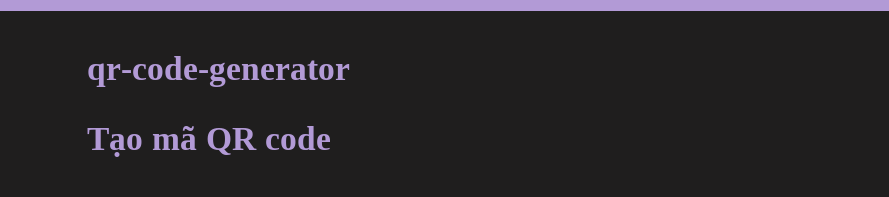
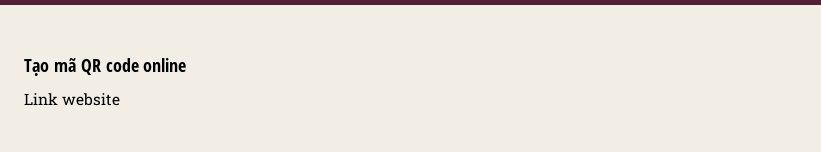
- qr-code-generator
- Tạo mã QR code
+ Tạo mã QR code online
+ Link website

